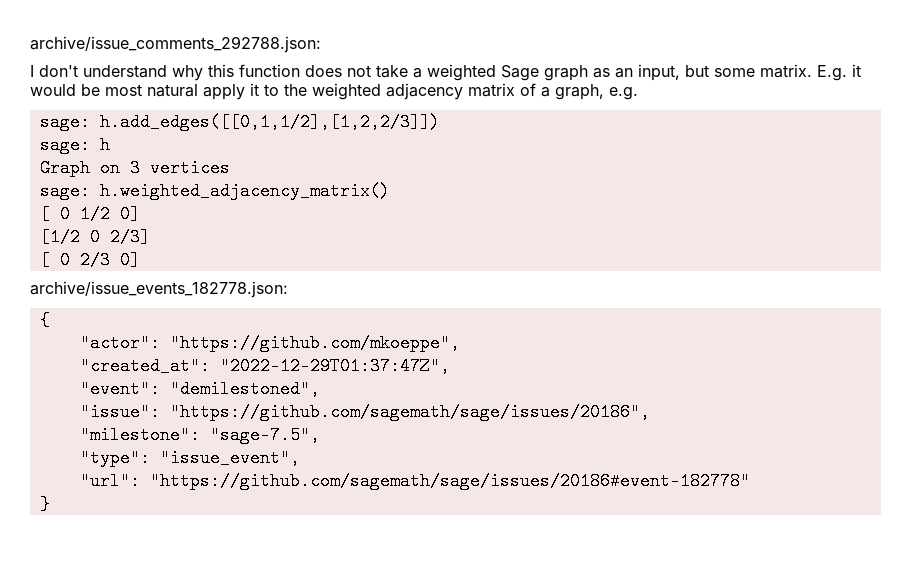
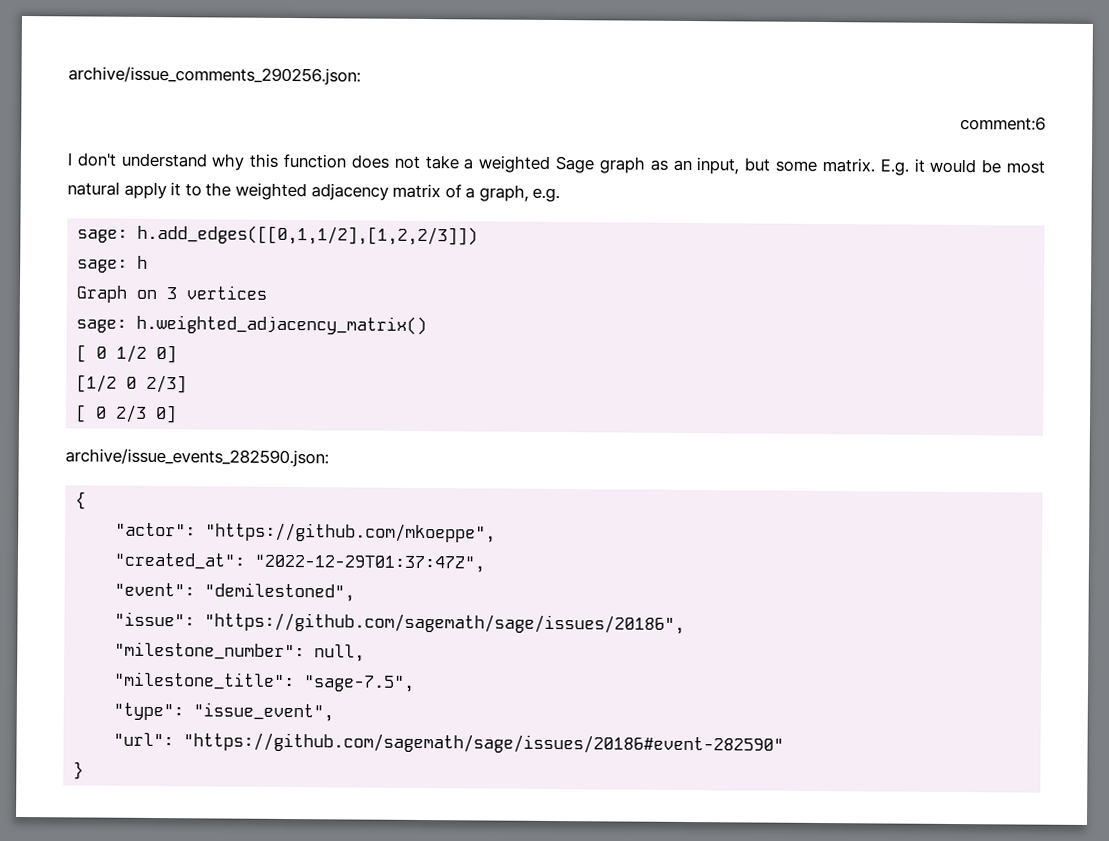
- archive/issue_comments_292788.json:
+ archive/issue_comments_290256.json:
+ comment:6
- archive/issue_events_182778.json:
+ archive/issue_events_282590.json:
- "milestone": "sage-7.5",
+ "milestone_number": null,
+ "milestone_title": "sage-7.5",
- "url": "https://github.com/sagemath/sage/issues/20186#event-182778"
+ "url": "https://github.com/sagemath/sage/issues/20186#event-282590"

